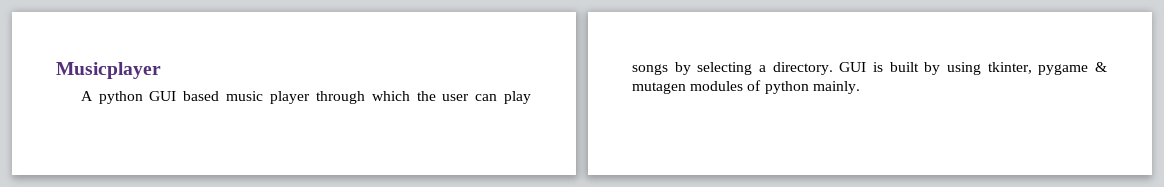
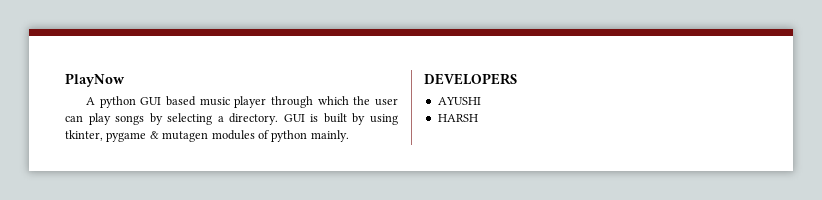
- Musicplayer
+ PlayNow
+ DEVELOPERS
+ AYUSHI
+ HARSH

